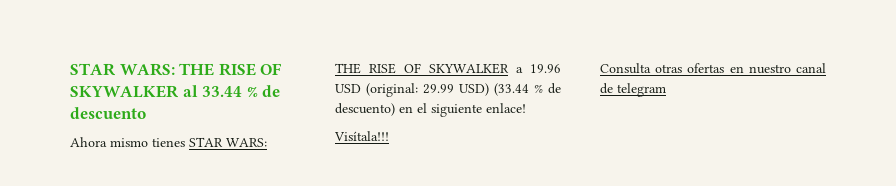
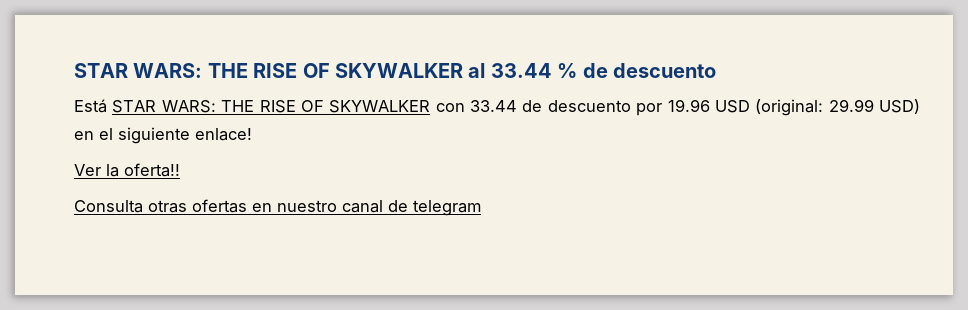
- Ahora mismo tienes STAR WARS: THE RISE OF SKYWALKER a 19.96 USD (original: 29.99 USD) (33.44 % de descuento) en el siguiente enlace!
+ Está STAR WARS: THE RISE OF SKYWALKER con 33.44 de descuento por 19.96 USD (original: 29.99 USD) en el siguiente enlace!
- Visítala!!!
+ Ver la oferta!!

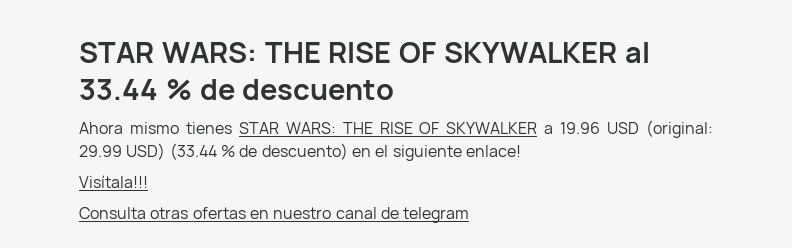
- Está STAR WARS: THE RISE OF SKYWALKER con 33.44 de descuento por 19.96 USD (original: 29.99 USD) en el siguiente enlace!
+ Ahora mismo tienes STAR WARS: THE RISE OF SKYWALKER a 19.96 USD (original: 29.99 USD) (33.44 % de descuento) en el siguiente enlace!
- Ver la oferta!!
+ Visítala!!!

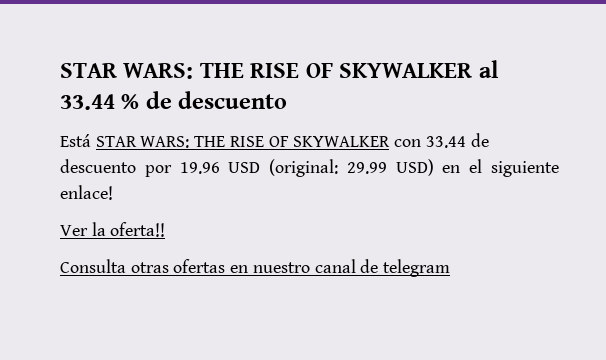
- Ahora mismo tienes STAR WARS: THE RISE OF SKYWALKER a 19.96 USD (original: 29.99 USD) (33.44 % de descuento) en el siguiente enlace!
+ Está STAR WARS: THE RISE OF SKYWALKER con 33.44 de descuento por 19.96 USD (original: 29.99 USD) en el siguiente enlace!
- Visítala!!!
+ Ver la oferta!!

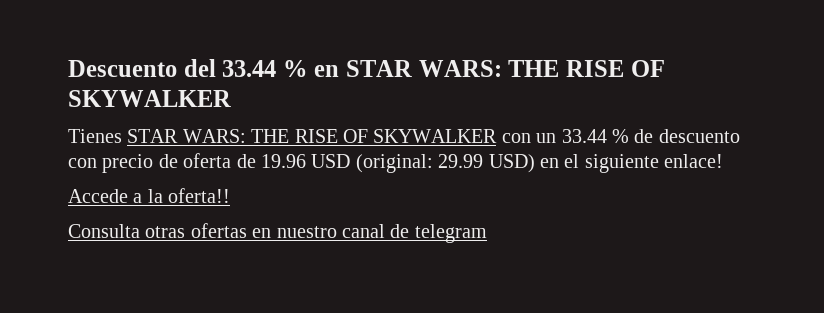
- STAR WARS: THE RISE OF SKYWALKER al 33.44 % de descuento
- Está STAR WARS: THE RISE OF SKYWALKER con 33.44 de descuento por 19.96 USD (original: 29.99 USD) en el siguiente enlace!
+ Descuento del 33.44 % en STAR WARS: THE RISE OF SKYWALKER
+ Tienes STAR WARS: THE RISE OF SKYWALKER con un 33.44 % de descuento con precio de oferta de 19.96 USD (original: 29.99 USD) en el siguiente enlace!
- Ver la oferta!!
+ Accede a la oferta!!

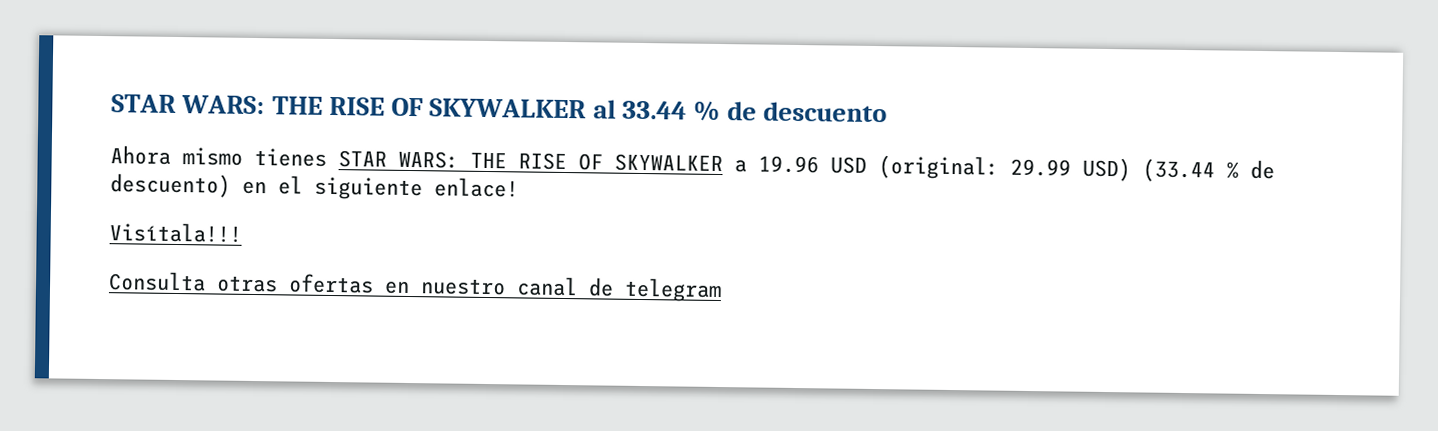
- Descuento del 33.44 % en STAR WARS: THE RISE OF SKYWALKER
- Tienes STAR WARS: THE RISE OF SKYWALKER con un 33.44 % de descuento con precio de oferta de 19.96 USD (original: 29.99 USD) en el siguiente enlace!
+ STAR WARS: THE RISE OF SKYWALKER al 33.44 % de descuento
+ Ahora mismo tienes STAR WARS: THE RISE OF SKYWALKER a 19.96 USD (original: 29.99 USD) (33.44 % de descuento) en el siguiente enlace!
- Accede a la oferta!!
+ Visítala!!!

